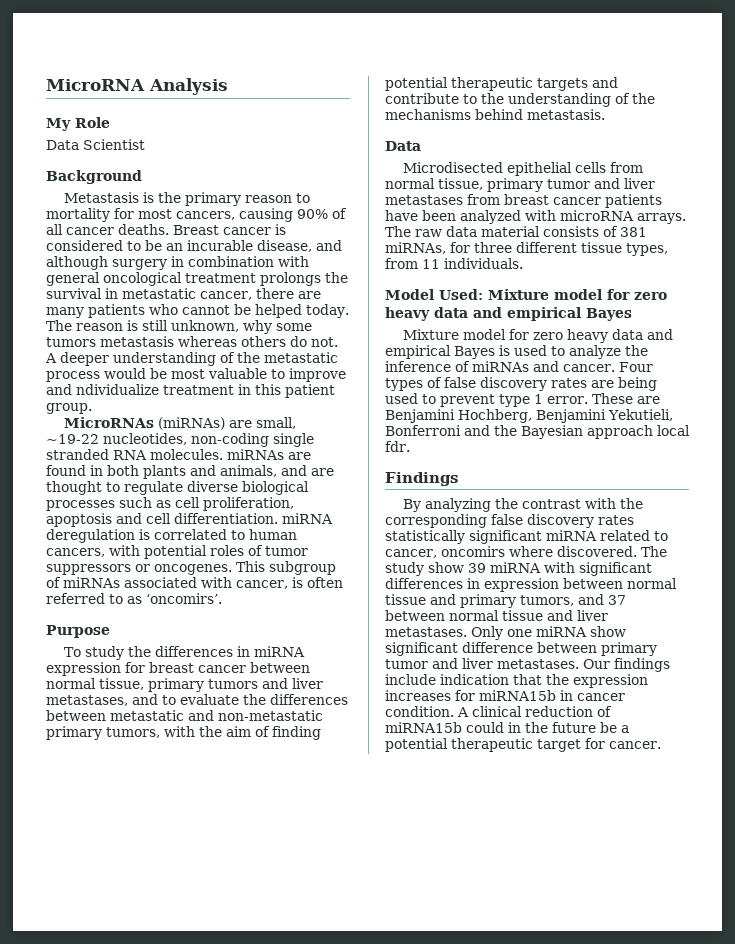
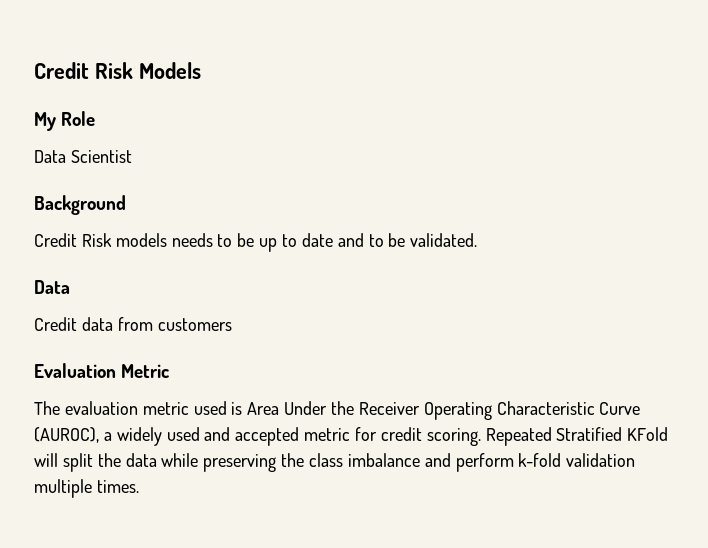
- MicroRNA Analysis
+ Credit Risk Models
- Metastasis is the primary reason to mortality for most cancers, causing 90% of all cancer deaths. Breast cancer is considered to be an incurable disease, and although surgery in combination with general oncological treatment prolongs the survival in metastatic cancer, there are many patients who cannot be helped today. The reason is still unknown, why some tumors metastasis whereas others do not. A deeper understanding of the metastatic process would be most valuable to improve and ndividualize treatment in this patient group.
- MicroRNAs (miRNAs) are small, ~19-22 nucleotides, non-coding single stranded RNA molecules. miRNAs are found in both plants and animals, and are thought to regulate diverse biological processes such as cell proliferation, apoptosis and cell differentiation. miRNA deregulation is correlated to human cancers, with potential roles of tumor suppressors or oncogenes. This subgroup of miRNAs associated with cancer, is often referred to as ‘oncomirs’.
- Purpose
- To study the differences in miRNA expression for breast cancer between normal tissue, primary tumors and liver metastases, and to evaluate the differences between metastatic and non-metastatic primary tumors, with the aim of finding potential therapeutic targets and contribute to the understanding of the mechanisms behind metastasis.
+ Credit Risk models needs to be up to date and to be validated.
  Data
- Microdisected epithelial cells from normal tissue, primary tumor and liver metastases from breast cancer patients have been analyzed with microRNA arrays. The raw data material consists of 381 miRNAs, for three different tissue types, from 11 individuals.
- Model Used: Mixture model for zero heavy data and empirical Bayes
- Mixture model for zero heavy data and empirical Bayes is used to analyze the inference of miRNAs and cancer. Four types of false discovery rates are being used to prevent type 1 error. These are Benjamini Hochberg, Benjamini Yekutieli, Bonferroni and the Bayesian approach local fdr.
- Findings
- By analyzing the contrast with the corresponding false discovery rates statistically significant miRNA related to cancer, oncomirs where discovered. The study show 39 miRNA with significant differences in expression between normal tissue and primary tumors, and 37 between normal tissue and liver metastases. Only one miRNA show significant difference between primary tumor and liver metastases. Our findings include indication that the expression increases for miRNA15b in cancer condition. A clinical reduction of miRNA15b could in the future be a potential therapeutic target for cancer.
+ Credit data from customers
+ Evaluation Metric
+ The evaluation metric used is Area Under the Receiver Operating Characteristic Curve (AUROC), a widely used and accepted metric for credit scoring. Repeated Stratified KFold will split the data while preserving the class imbalance and perform k-fold validation multiple times.

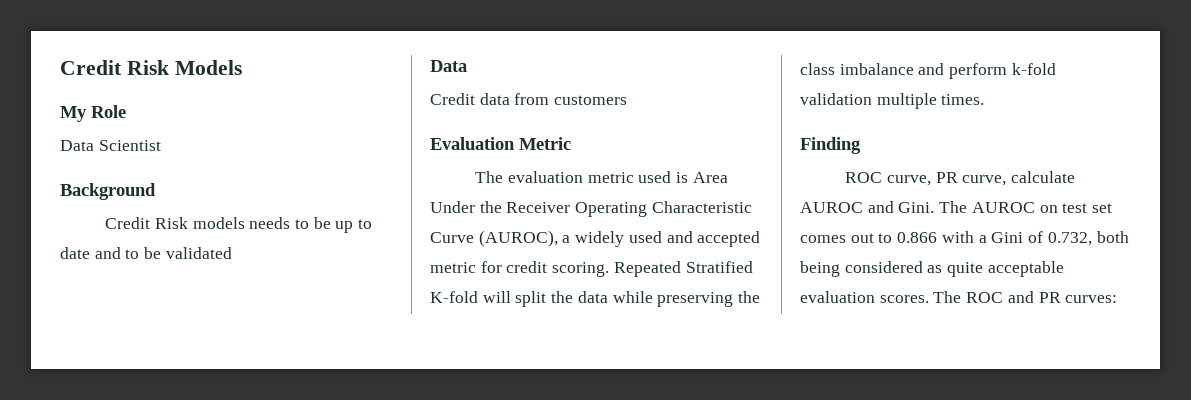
- Credit Risk models needs to be up to date and to be validated.
+ Credit Risk models needs to be up to date and to be validated
- Repeated Stratified KFold will split the data while preserving the class imbalance and perform k-fold validation multiple times.
+ Repeated Stratified K-fold will split the data while preserving the class imbalance and perform k-fold validation multiple times.
+ Finding
+ ROC curve, PR curve, calculate AUROC and Gini. The AUROC on test set comes out to 0.866 with a Gini of 0.732, both being considered as quite acceptable evaluation scores. The ROC and PR curves:

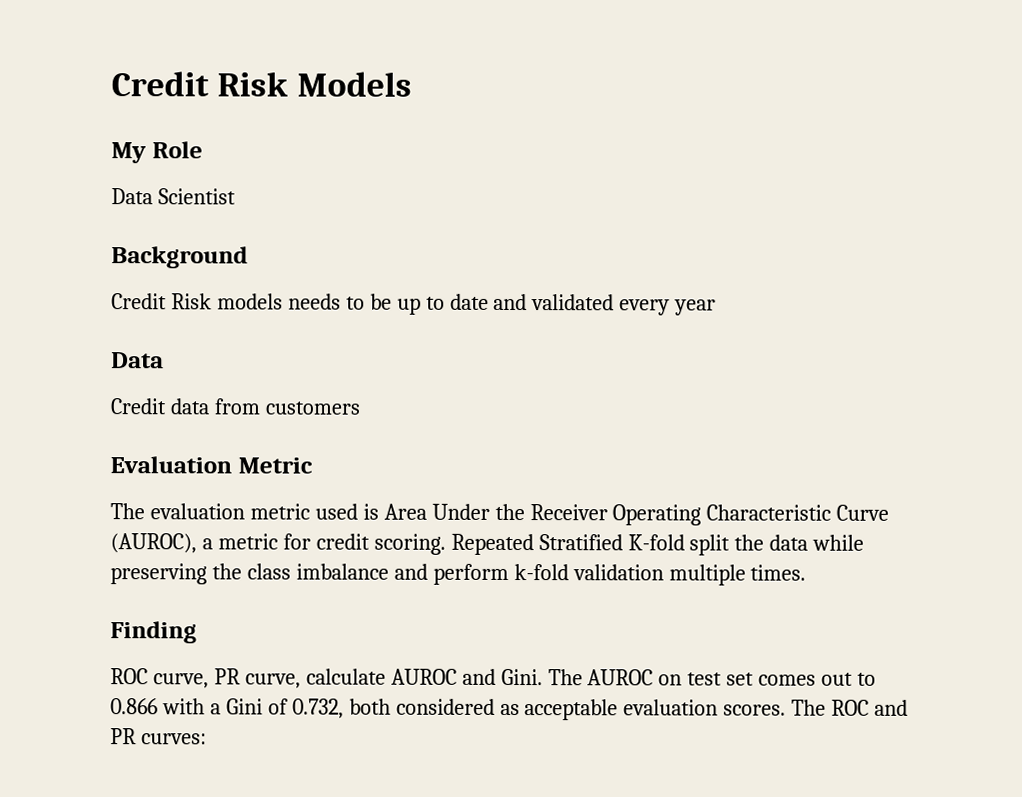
- Credit Risk models needs to be up to date and to be validated
+ Credit Risk models needs to be up to date and validated every year
- The evaluation metric used is Area Under the Receiver Operating Characteristic Curve (AUROC), a widely used and accepted metric for credit scoring.
+ The evaluation metric used is Area Under the Receiver Operating Characteristic Curve (AUROC), a metric for credit scoring.
- Repeated Stratified K-fold will split the data while preserving the class imbalance and perform k-fold validation multiple times.
+ Repeated Stratified K-fold split the data while preserving the class imbalance and perform k-fold validation multiple times.
- The AUROC on test set comes out to 0.866 with a Gini of 0.732, both being considered as quite acceptable evaluation scores.
+ The AUROC on test set comes out to 0.866 with a Gini of 0.732, both considered as acceptable evaluation scores.

